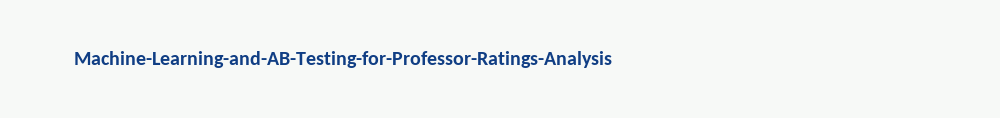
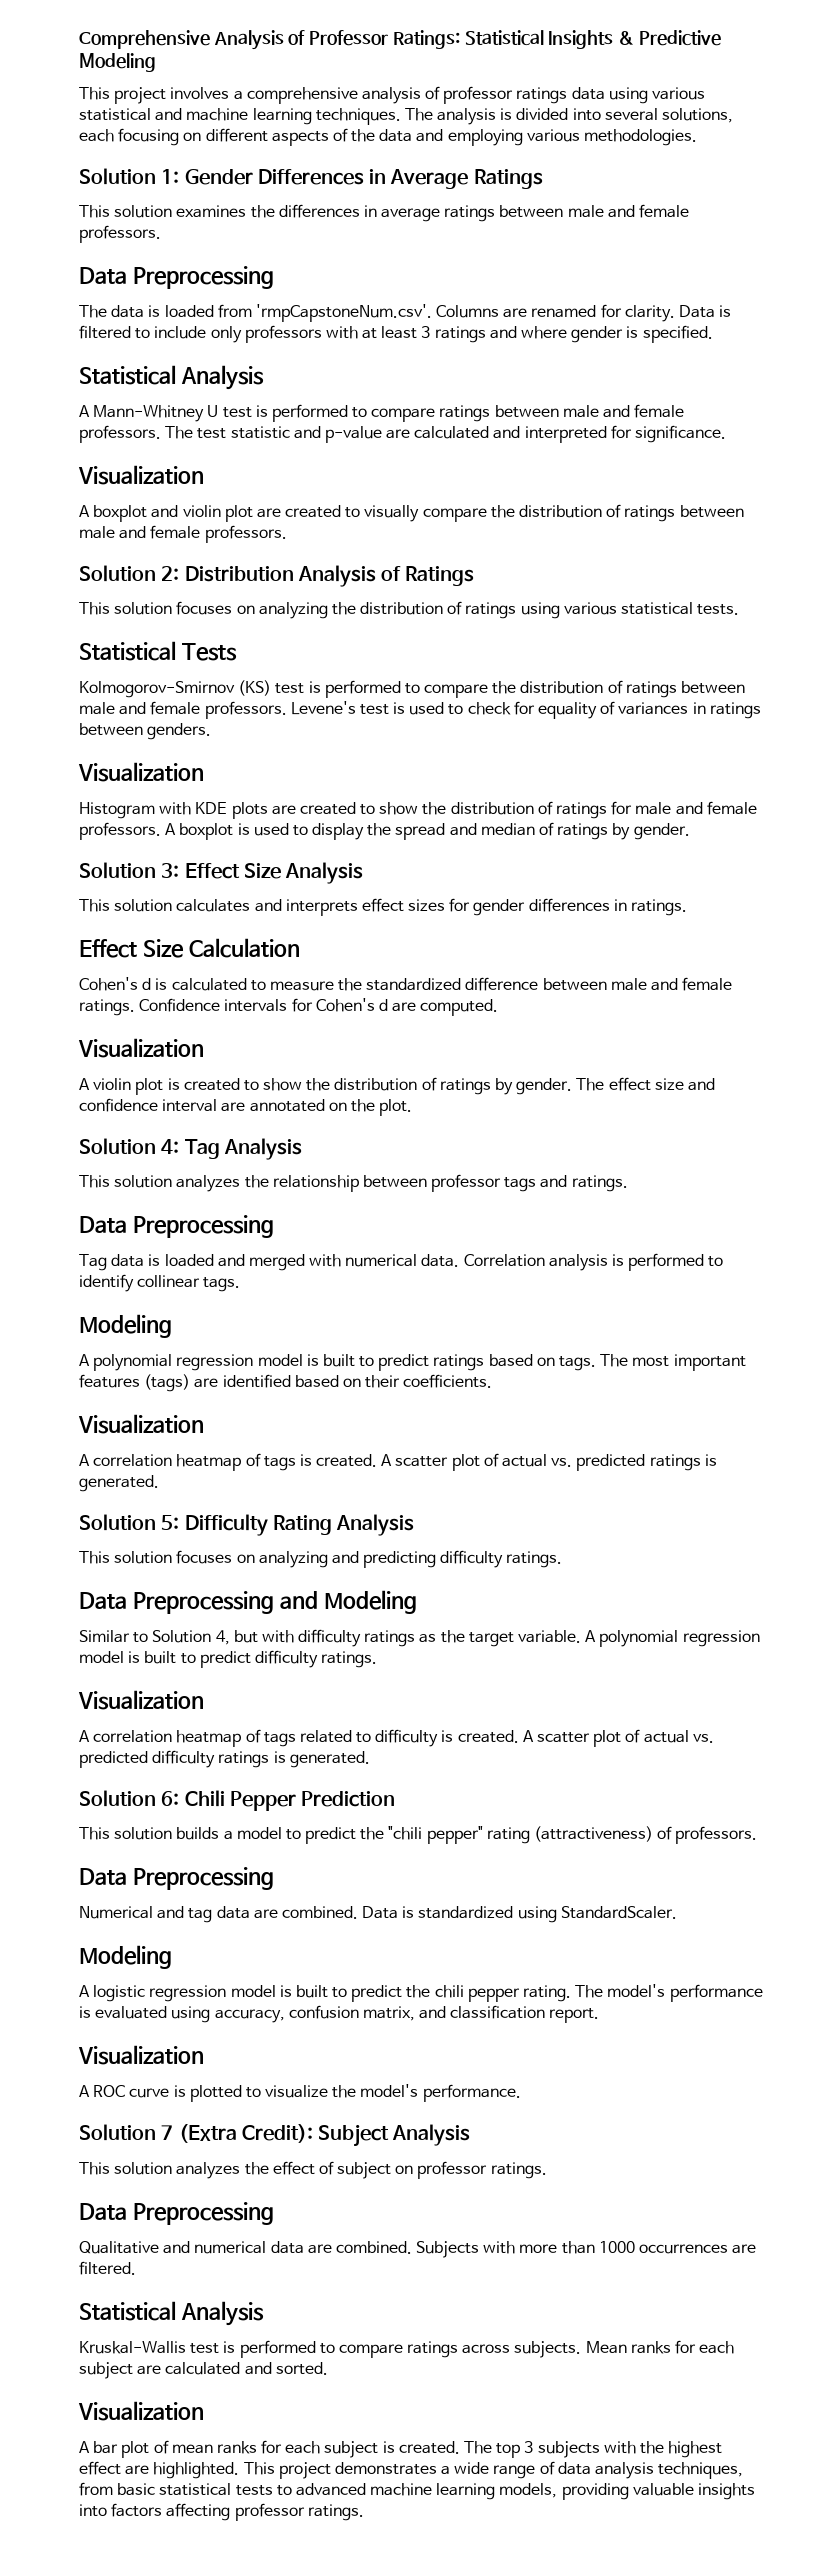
- Machine-Learning-and-AB-Testing-for-Professor-Ratings-Analysis
+ Comprehensive Analysis of Professor Ratings: Statistical Insights & Predictive Modeling
+ This project involves a comprehensive analysis of professor ratings data using various statistical and machine learning techniques. The analysis is divided into several solutions, each focusing on different aspects of the data and employing various methodologies.
+ Solution 1: Gender Differences in Average Ratings
+ This solution examines the differences in average ratings between male and female professors.
+ Data Preprocessing
+ The data is loaded from 'rmpCapstoneNum.csv'. Columns are renamed for clarity. Data is filtered to include only professors with at least 3 ratings and where gender is specified.
+ Statistical Analysis
+ A Mann-Whitney U test is performed to compare ratings between male and female professors. The test statistic and p-value are calculated and interpreted for significance.
+ Visualization
+ A boxplot and violin plot are created to visually compare the distribution of ratings between male and female professors.
+ Solution 2: Distribution Analysis of Ratings
+ This solution focuses on analyzing the distribution of ratings using various statistical tests.
+ Statistical Tests
+ Kolmogorov-Smirnov (KS) test is performed to compare the distribution of ratings between male and female professors. Levene's test is used to check for equality of variances in ratings between genders.
+ Visualization
+ Histogram with KDE plots are created to show the distribution of ratings for male and female professors. A boxplot is used to display the spread and median of ratings by gender.
+ Solution 3: Effect Size Analysis
+ This solution calculates and interprets effect sizes for gender differences in ratings.
+ Effect Size Calculation
+ Cohen's d is calculated to measure the standardized difference between male and female ratings. Confidence intervals for Cohen's d are computed.
+ Visualization
+ A violin plot is created to show the distribution of ratings by gender. The effect size and confidence interval are annotated on the plot.
+ Solution 4: Tag Analysis
+ This solution analyzes the relationship between professor tags and ratings.
+ Data Preprocessing
+ Tag data is loaded and merged with numerical data. Correlation analysis is performed to identify collinear tags.
+ Modeling
+ A polynomial regression model is built to predict ratings based on tags. The most important features (tags) are identified based on their coefficients.
+ Visualization
+ A correlation heatmap of tags is created. A scatter plot of actual vs. predicted ratings is generated.
+ Solution 5: Difficulty Rating Analysis
+ This solution focuses on analyzing and predicting difficulty ratings.
+ Data Preprocessing and Modeling
+ Similar to Solution 4, but with difficulty ratings as the target variable. A polynomial regression model is built to predict difficulty ratings.
+ Visualization
+ A correlation heatmap of tags related to difficulty is created. A scatter plot of actual vs. predicted difficulty ratings is generated.
+ Solution 6: Chili Pepper Prediction
+ This solution builds a model to predict the "chili pepper" rating (attractiveness) of professors.
+ Data Preprocessing
+ Numerical and tag data are combined. Data is standardized using StandardScaler.
+ Modeling
+ A logistic regression model is built to predict the chili pepper rating. The model's performance is evaluated using accuracy, confusion matrix, and classification report.
+ Visualization
+ A ROC curve is plotted to visualize the model's performance.
+ Solution 7 (Extra Credit): Subject Analysis
+ This solution analyzes the effect of subject on professor ratings.
+ Data Preprocessing
+ Qualitative and numerical data are combined. Subjects with more than 1000 occurrences are filtered.
+ Statistical Analysis
+ Kruskal-Wallis test is performed to compare ratings across subjects. Mean ranks for each subject are calculated and sorted.
+ Visualization
+ A bar plot of mean ranks for each subject is created. The top 3 subjects with the highest effect are highlighted. This project demonstrates a wide range of data analysis techniques, from basic statistical tests to advanced machine learning models, providing valuable insights into factors affecting professor ratings.

